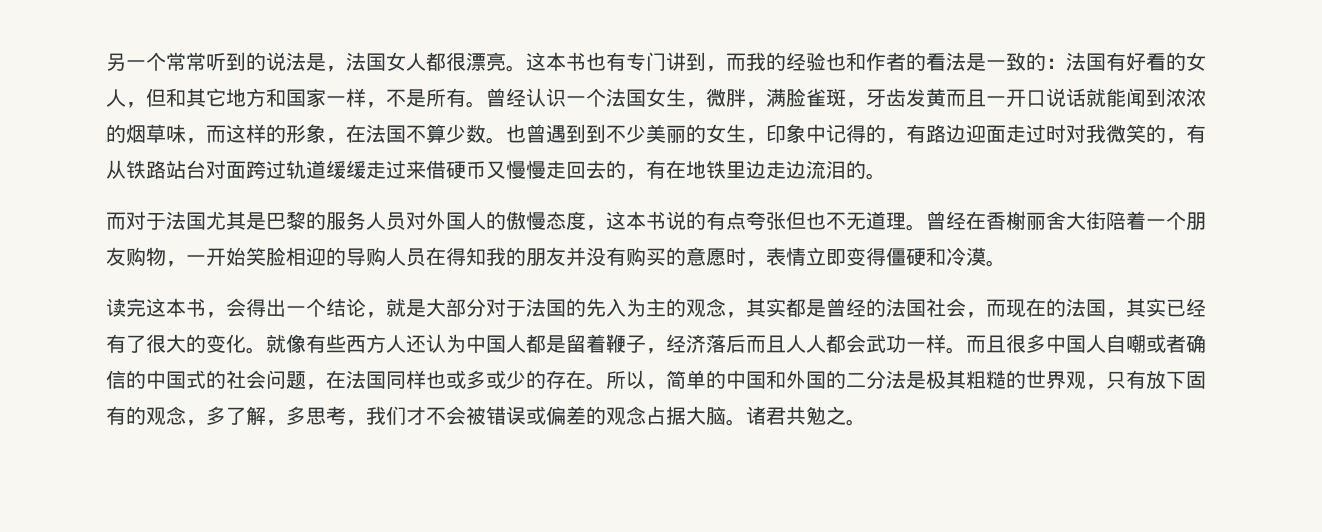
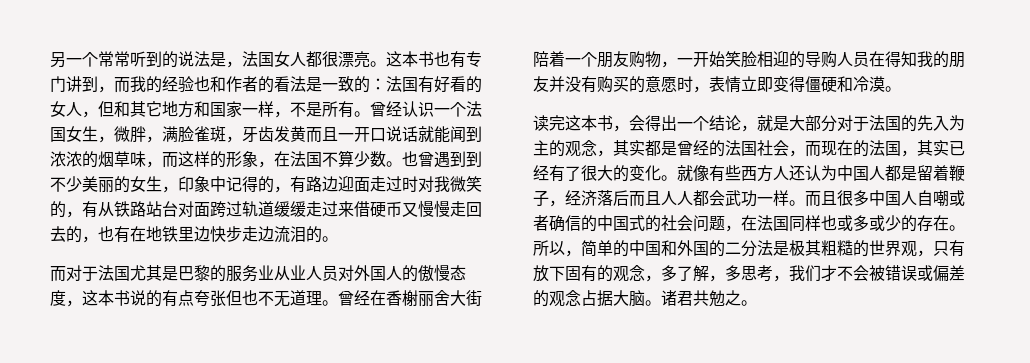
- 也曾遇到到不少美丽的女生，印象中记得的，有路边迎面走过时对我微笑的，有从铁路站台对面跨过轨道缓缓走过来借硬币又慢慢走回去的，有在地铁里边走边流泪的。
+ 也曾遇到到不少美丽的女生，印象中记得的，有路边迎面走过时对我微笑的，有从铁路站台对面跨过轨道缓缓走过来借硬币又慢慢走回去的，也有在地铁里边快步走边流泪的。
- 而对于法国尤其是巴黎的服务人员对外国人的傲慢态度，这本书说的有点夸张但也不无道理。
+ 而对于法国尤其是巴黎的服务业从业人员对外国人的傲慢态度，这本书说的有点夸张但也不无道理。

